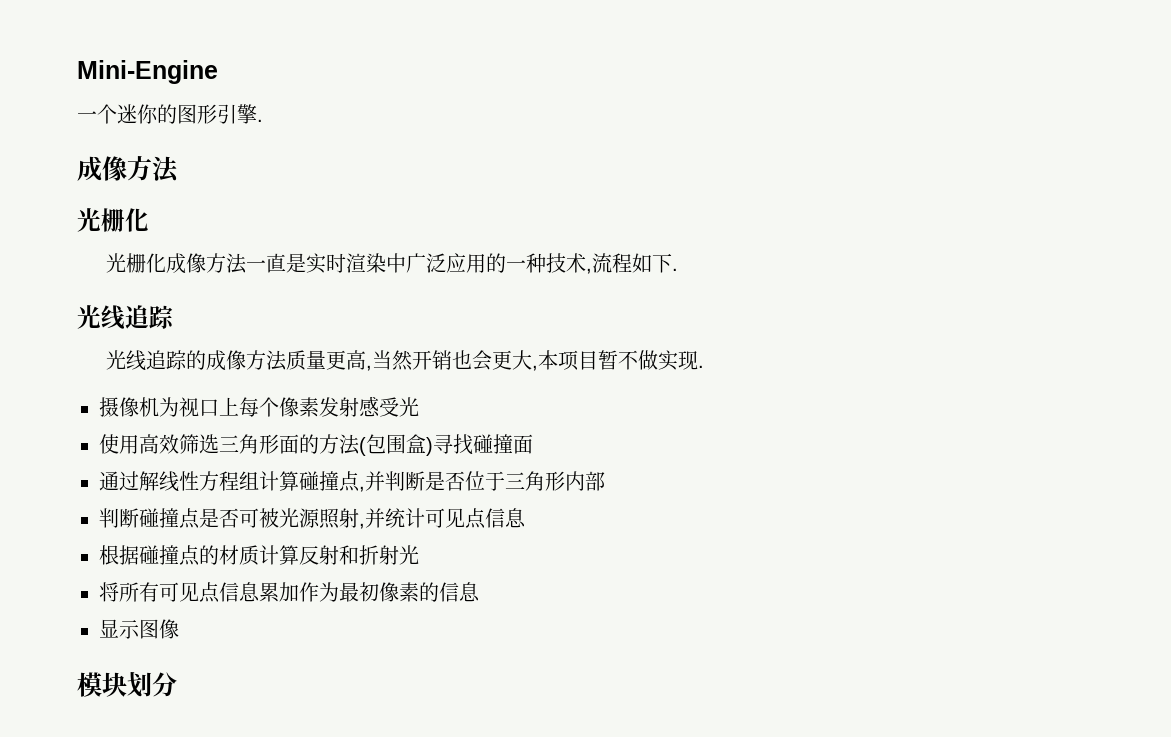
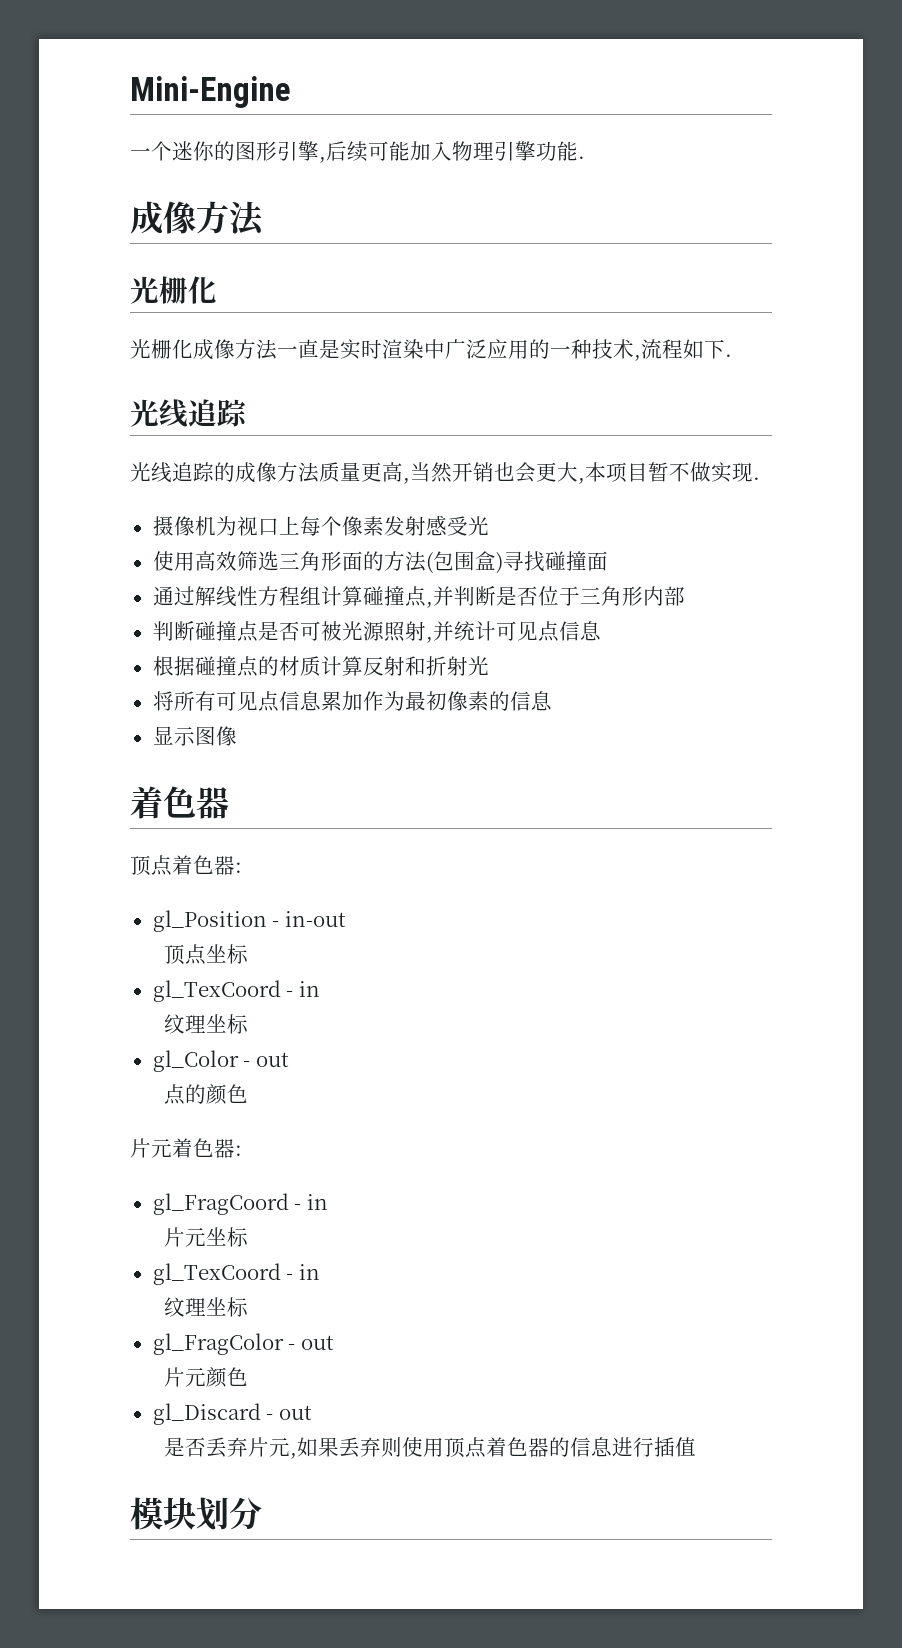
- 一个迷你的图形引擎.
+ 一个迷你的图形引擎,后续可能加入物理引擎功能.
  显示图像
+ 着色器
+ 顶点着色器:
+ gl_Position - in-out
+ 顶点坐标
+ gl_TexCoord - in
+ 纹理坐标
+ gl_Color - out
+ 点的颜色
+ 片元着色器:
+ gl_FragCoord - in
+ 片元坐标
+ gl_TexCoord - in
+ 纹理坐标
+ gl_FragColor - out
+ 片元颜色
+ gl_Discard - out
+ 是否丢弃片元,如果丢弃则使用顶点着色器的信息进行插值

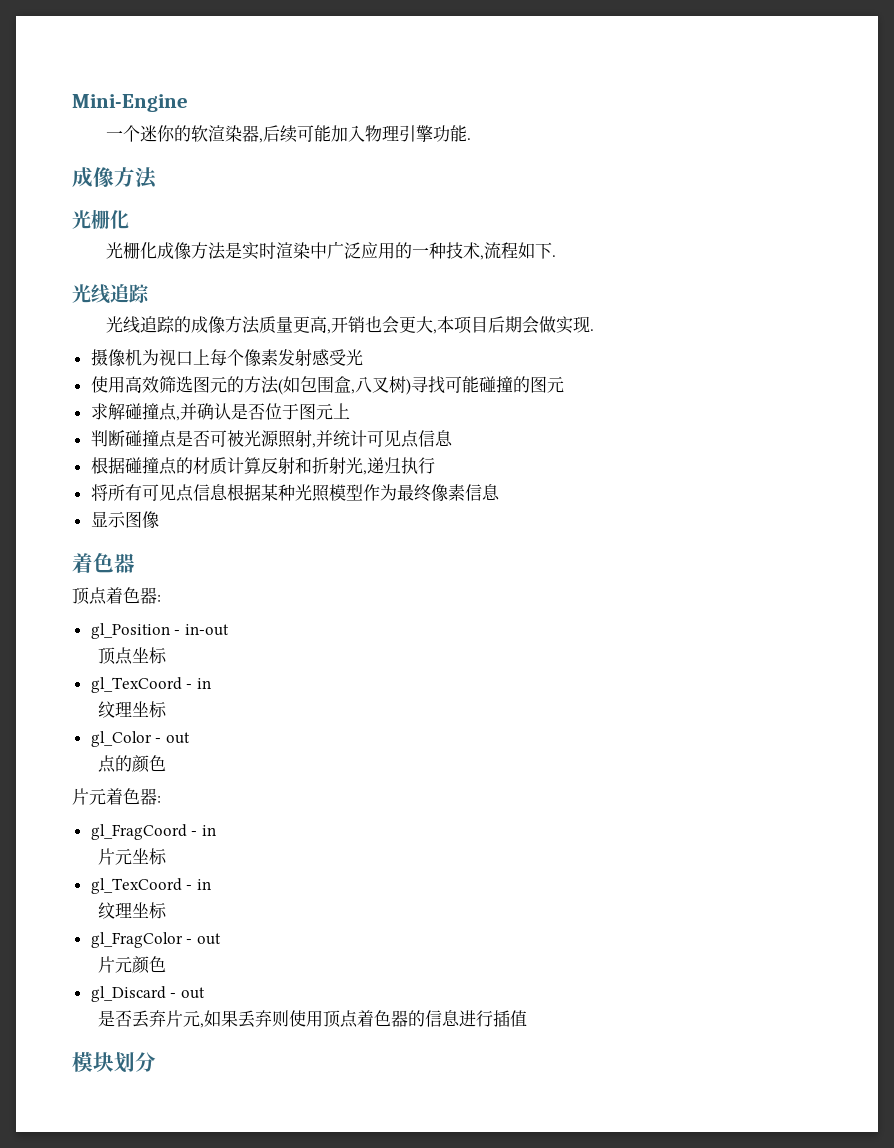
- 一个迷你的图形引擎,后续可能加入物理引擎功能.
+ 一个迷你的软渲染器,后续可能加入物理引擎功能.
- 光栅化成像方法一直是实时渲染中广泛应用的一种技术,流程如下.
+ 光栅化成像方法是实时渲染中广泛应用的一种技术,流程如下.
- 光线追踪的成像方法质量更高,当然开销也会更大,本项目暂不做实现.
+ 光线追踪的成像方法质量更高,开销也会更大,本项目后期会做实现.
- 使用高效筛选三角形面的方法(包围盒)寻找碰撞面
- 通过解线性方程组计算碰撞点,并判断是否位于三角形内部
+ 使用高效筛选图元的方法(如包围盒,八叉树)寻找可能碰撞的图元
+ 求解碰撞点,并确认是否位于图元上
- 根据碰撞点的材质计算反射和折射光
+ 根据碰撞点的材质计算反射和折射光,递归执行
- 将所有可见点信息累加作为最初像素的信息
+ 将所有可见点信息根据某种光照模型作为最终像素信息

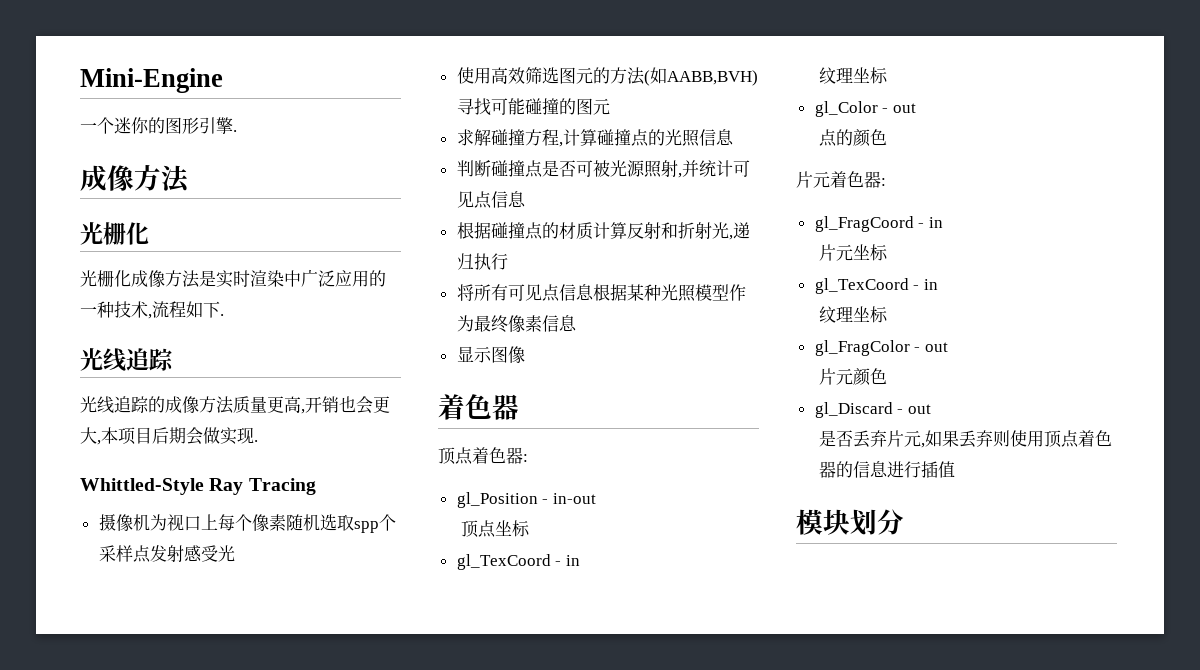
- 一个迷你的软渲染器,后续可能加入物理引擎功能.
+ 一个迷你的图形引擎.
+ Whittled-Style Ray Tracing
- 摄像机为视口上每个像素发射感受光
+ 摄像机为视口上每个像素随机选取spp个采样点发射感受光
- 使用高效筛选图元的方法(如包围盒,八叉树)寻找可能碰撞的图元
+ 使用高效筛选图元的方法(如AABB,BVH)寻找可能碰撞的图元
- 求解碰撞点,并确认是否位于图元上
+ 求解碰撞方程,计算碰撞点的光照信息

